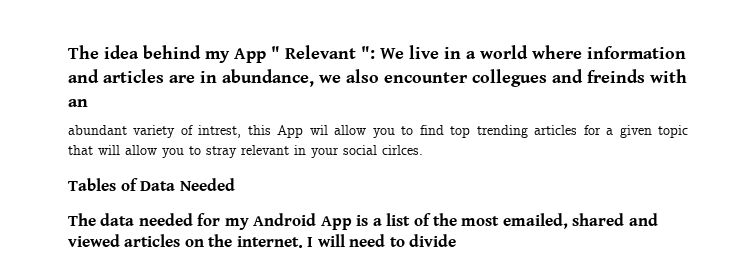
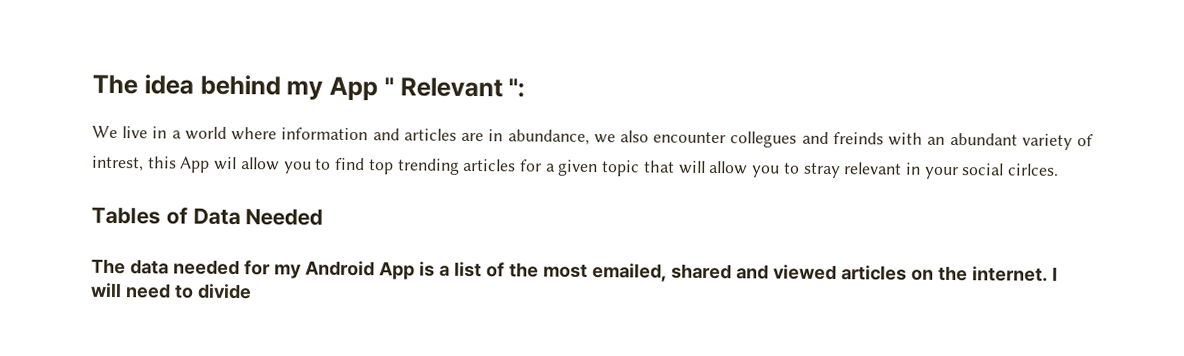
- The idea behind my App " Relevant ": We live in a world where information and articles are in abundance, we also encounter collegues and freinds with an
- abundant variety of intrest, this App wil allow you to find top trending articles for a given topic that will allow you to stray relevant in your social cirlces.
+ The idea behind my App " Relevant ":
+ We live in a world where information and articles are in abundance, we also encounter collegues and freinds with an abundant variety of intrest, this App wil allow you to find top trending articles for a given topic that will allow you to stray relevant in your social cirlces.

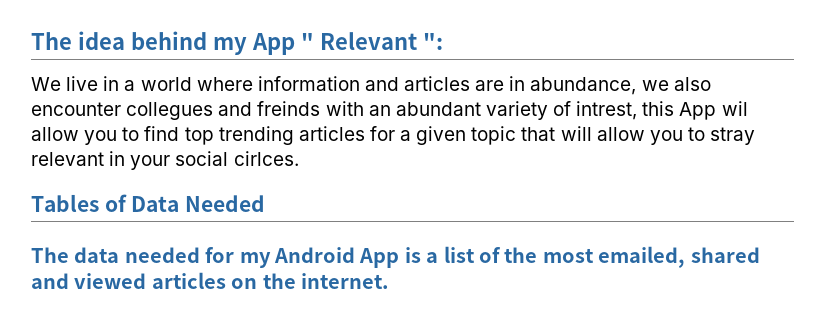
- I will need to divide

